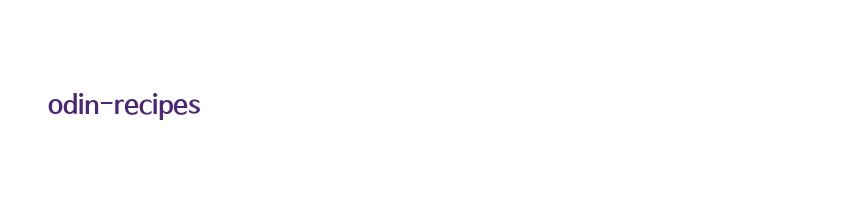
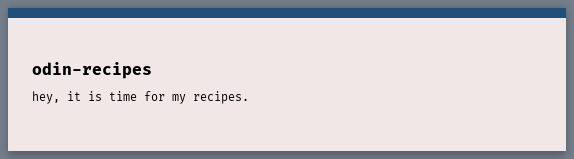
+ hey, it is time for my recipes.

